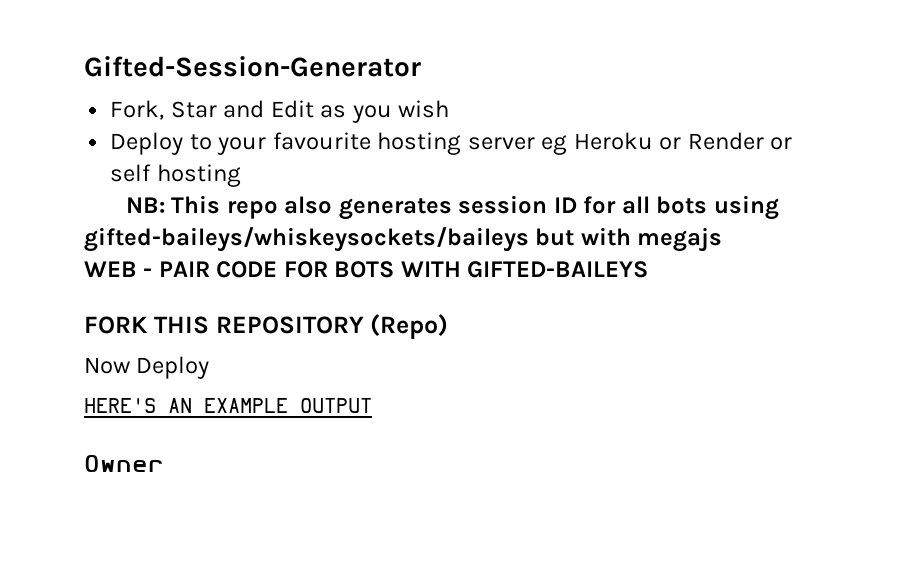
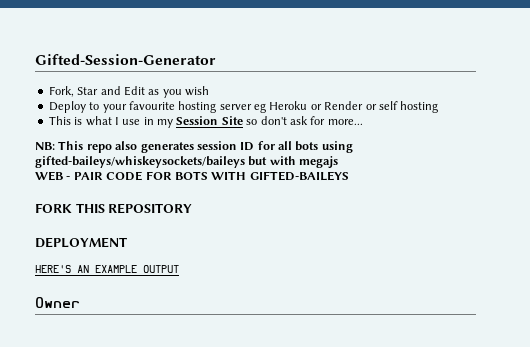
+ This is what I use in my Session Site so don't ask for more...
- FORK THIS REPOSITORY (Repo)
- Now Deploy
+ FORK THIS REPOSITORY
+ DEPLOYMENT

